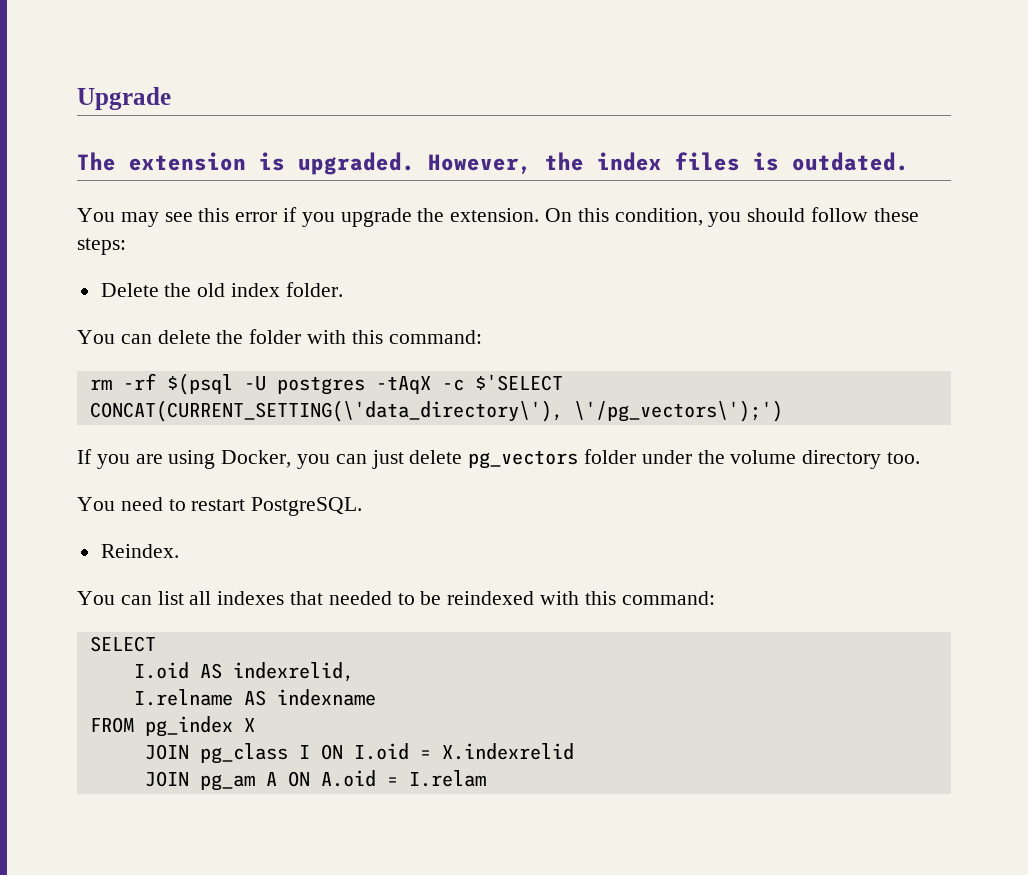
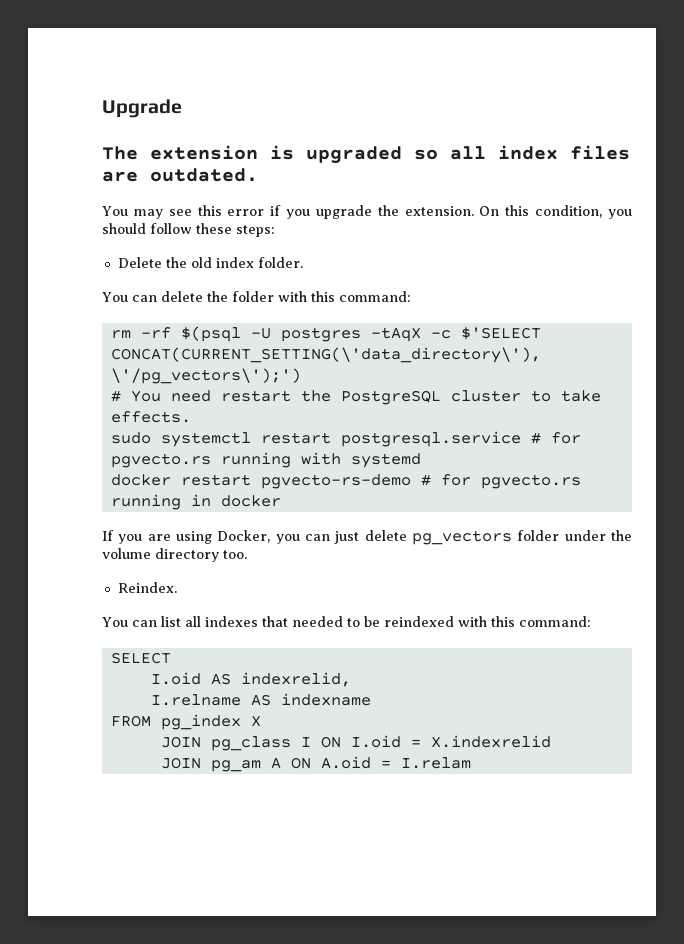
- The extension is upgraded. However, the index files is outdated.
+ The extension is upgraded so all index files are outdated.
+ # You need restart the PostgreSQL cluster to take effects.
+ sudo systemctl restart postgresql.service # for pgvecto.rs running with systemd
+ docker restart pgvecto-rs-demo # for pgvecto.rs running in docker
- You need to restart PostgreSQL.

